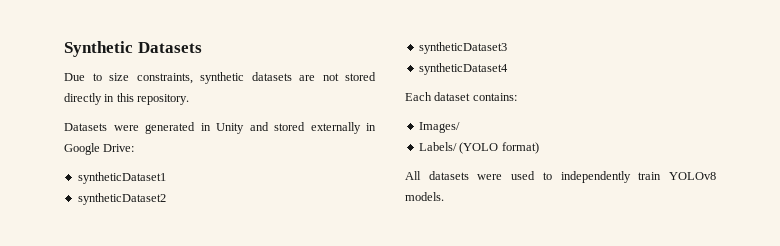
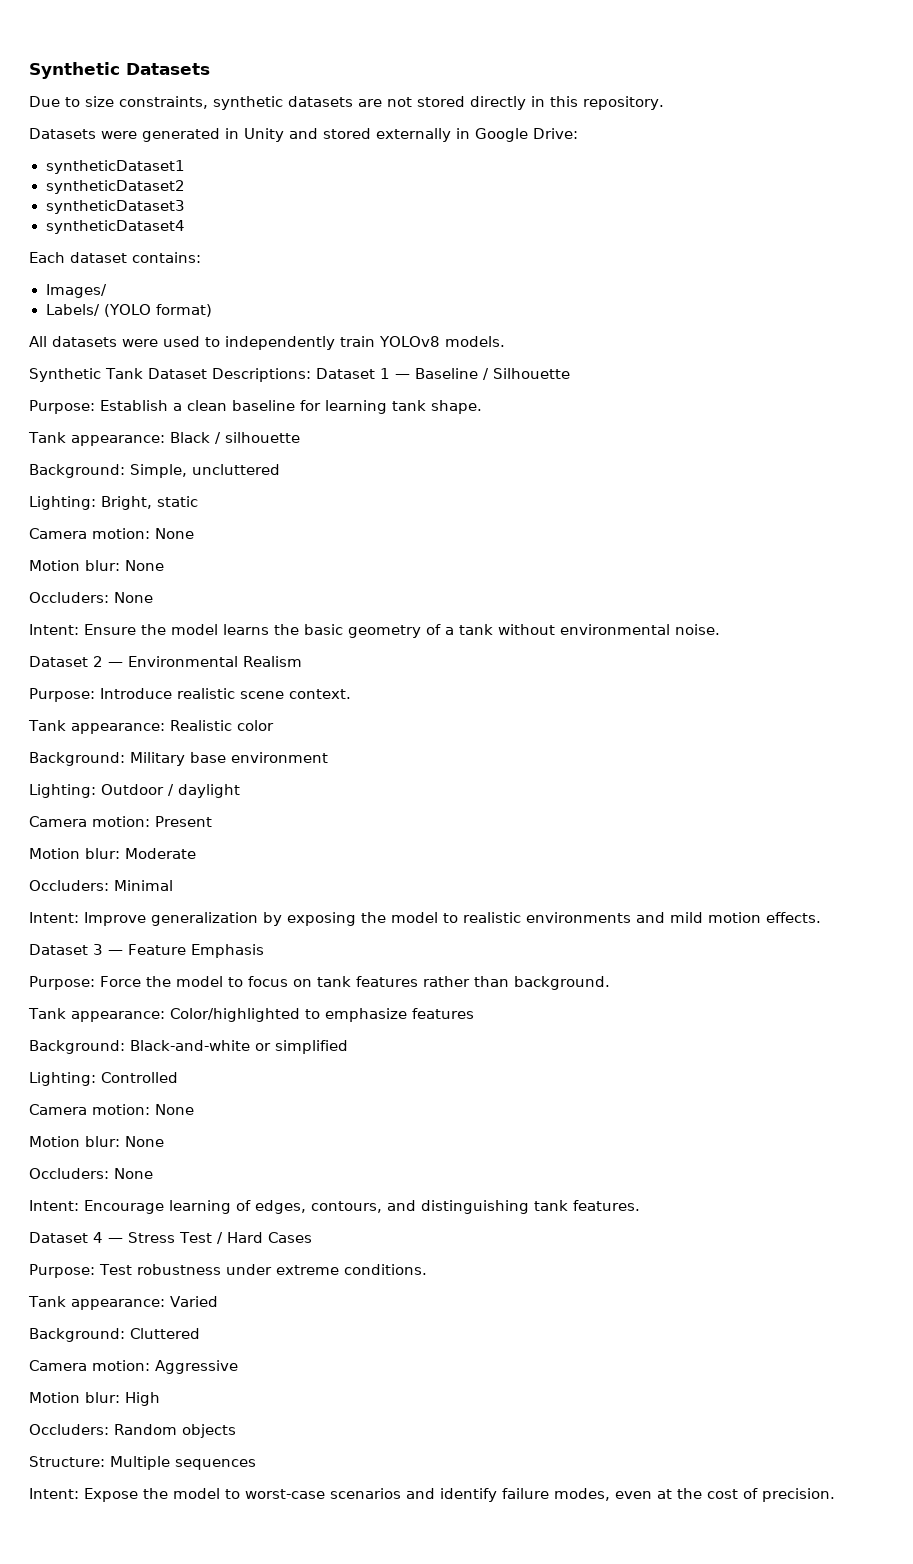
+ Synthetic Tank Dataset Descriptions: Dataset 1 — Baseline / Silhouette
+ Purpose: Establish a clean baseline for learning tank shape.
+ Tank appearance: Black / silhouette
+ Background: Simple, uncluttered
+ Lighting: Bright, static
+ Camera motion: None
+ Motion blur: None
+ Occluders: None
+ Intent: Ensure the model learns the basic geometry of a tank without environmental noise.
+ Dataset 2 — Environmental Realism
+ Purpose: Introduce realistic scene context.
+ Tank appearance: Realistic color
+ Background: Military base environment
+ Lighting: Outdoor / daylight
+ Camera motion: Present
+ Motion blur: Moderate
+ Occluders: Minimal
+ Intent: Improve generalization by exposing the model to realistic environments and mild motion effects.
+ Dataset 3 — Feature Emphasis
+ Purpose: Force the model to focus on tank features rather than background.
+ Tank appearance: Color/highlighted to emphasize features
+ Background: Black-and-white or simplified
+ Lighting: Controlled
+ Camera motion: None
+ Motion blur: None
+ Occluders: None
+ Intent: Encourage learning of edges, contours, and distinguishing tank features.
+ Dataset 4 — Stress Test / Hard Cases
+ Purpose: Test robustness under extreme conditions.
+ Tank appearance: Varied
+ Background: Cluttered
+ Camera motion: Aggressive
+ Motion blur: High
+ Occluders: Random objects
+ Structure: Multiple sequences
+ Intent: Expose the model to worst-case scenarios and identify failure modes, even at the cost of precision.

